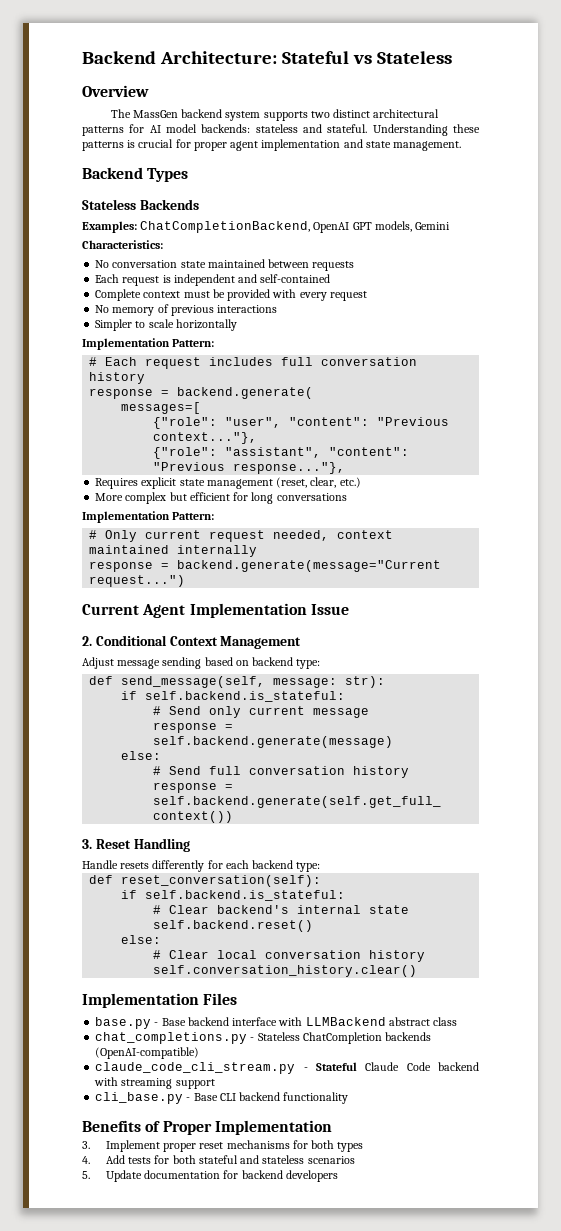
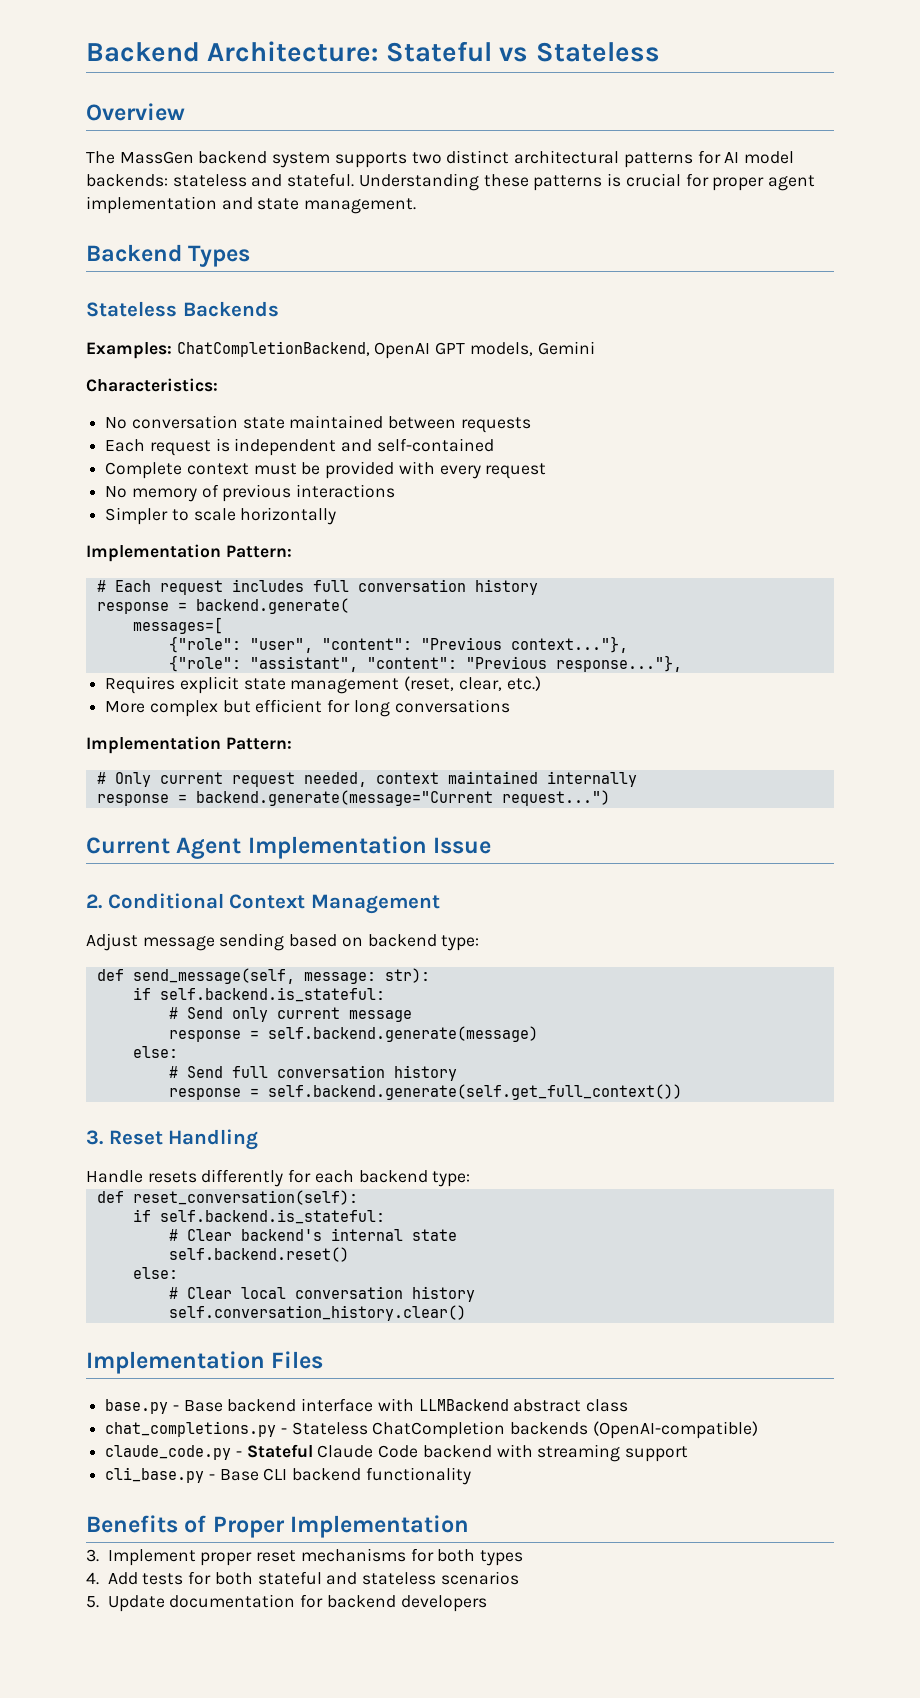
- claude_code_cli_stream.py - Stateful Claude Code backend with streaming support
+ claude_code.py - Stateful Claude Code backend with streaming support

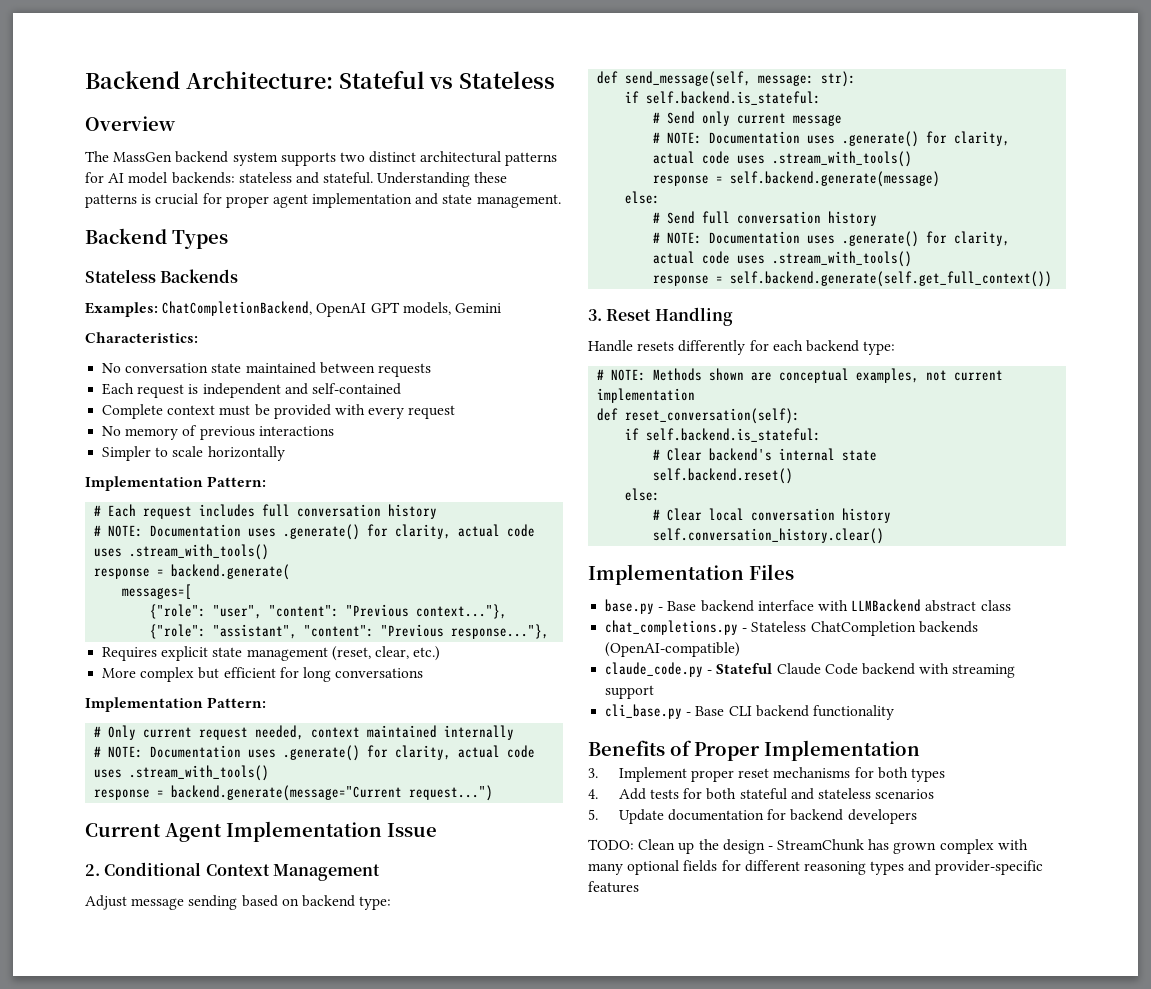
  # Each request includes full conversation history
+ # NOTE: Documentation uses .generate() for clarity, actual code uses .stream_with_tools()
  # Only current request needed, context maintained internally
+ # NOTE: Documentation uses .generate() for clarity, actual code uses .stream_with_tools()
  # Send only current message
+ # NOTE: Documentation uses .generate() for clarity, actual code uses .stream_with_tools()
  # Send full conversation history
+ # NOTE: Documentation uses .generate() for clarity, actual code uses .stream_with_tools()
+ # NOTE: Methods shown are conceptual examples, not current implementation
+ TODO: Clean up the design - StreamChunk has grown complex with many optional fields for different reasoning types and provider-specific features

